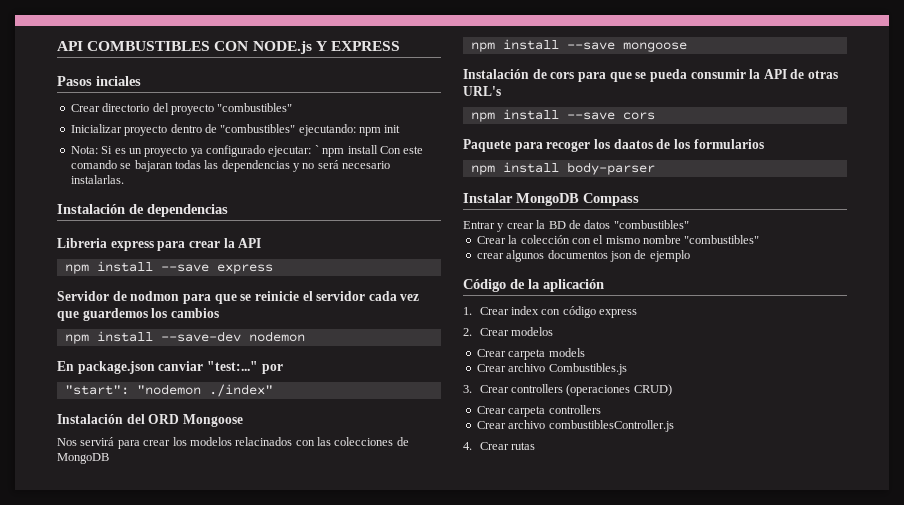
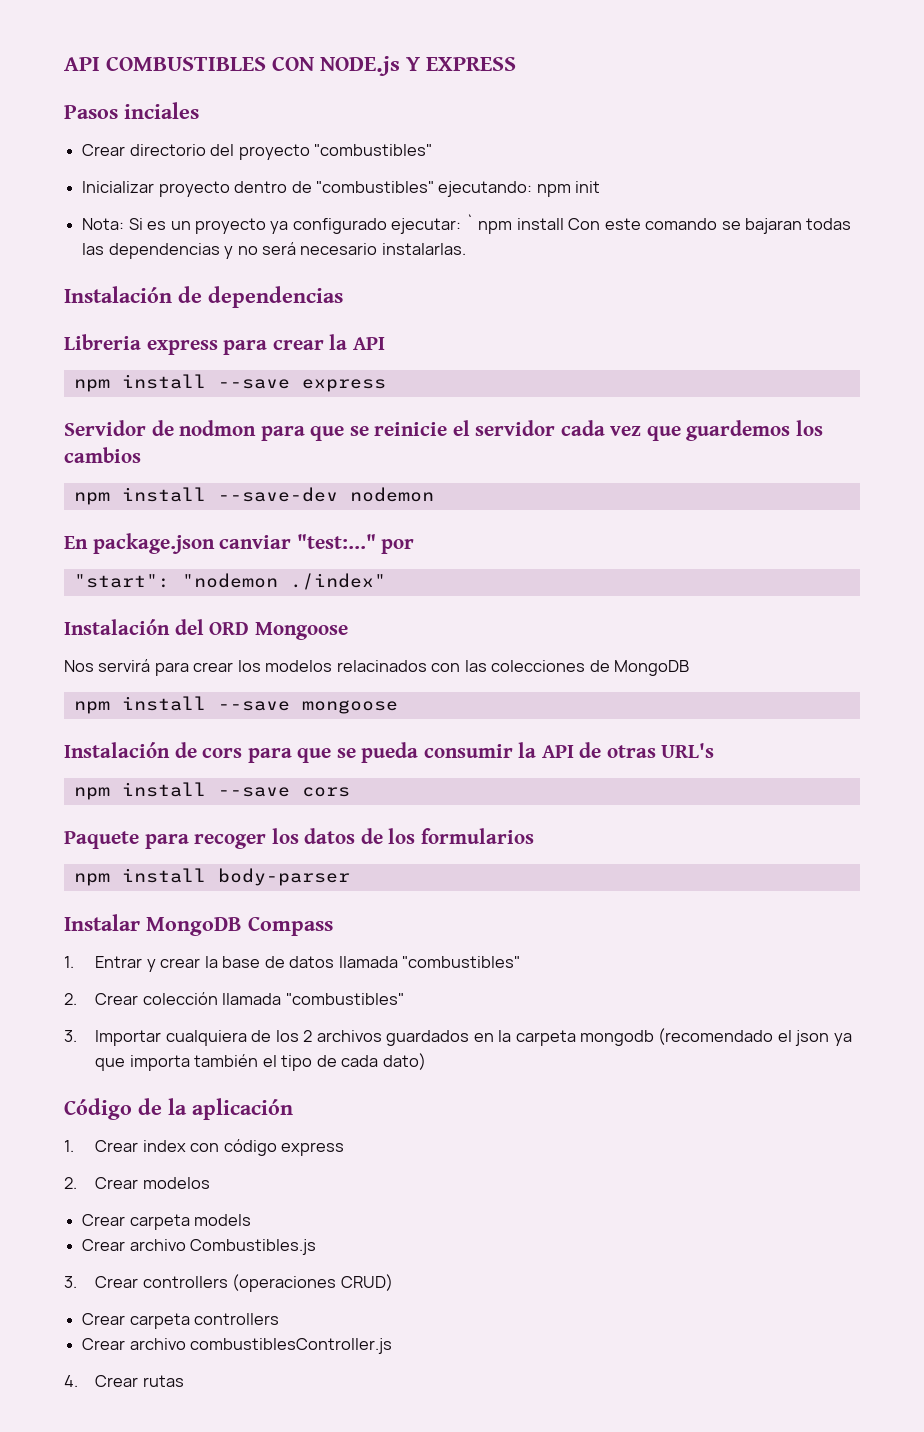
- Paquete para recoger los daatos de los formularios
+ Paquete para recoger los datos de los formularios
- Entrar y crear la BD de datos "combustibles"
- Crear la colección con el mismo nombre "combustibles"
- crear algunos documentos json de ejemplo
+ 1. Entrar y crear la base de datos llamada "combustibles"
+ 2. Crear colección llamada "combustibles"
+ 3. Importar cualquiera de los 2 archivos guardados en la carpeta mongodb (recomendado el json ya que importa también el tipo de cada dato)

